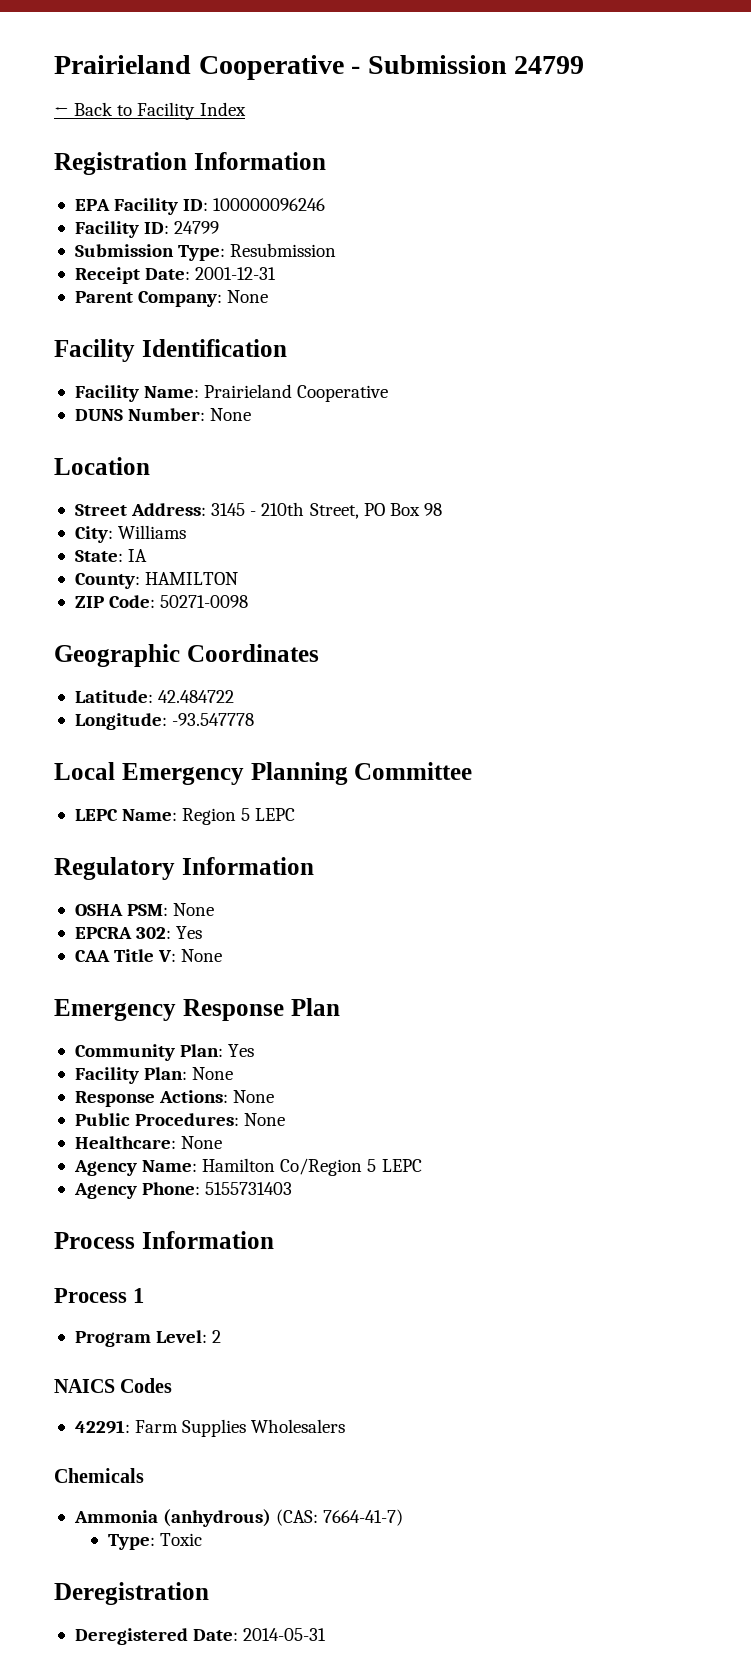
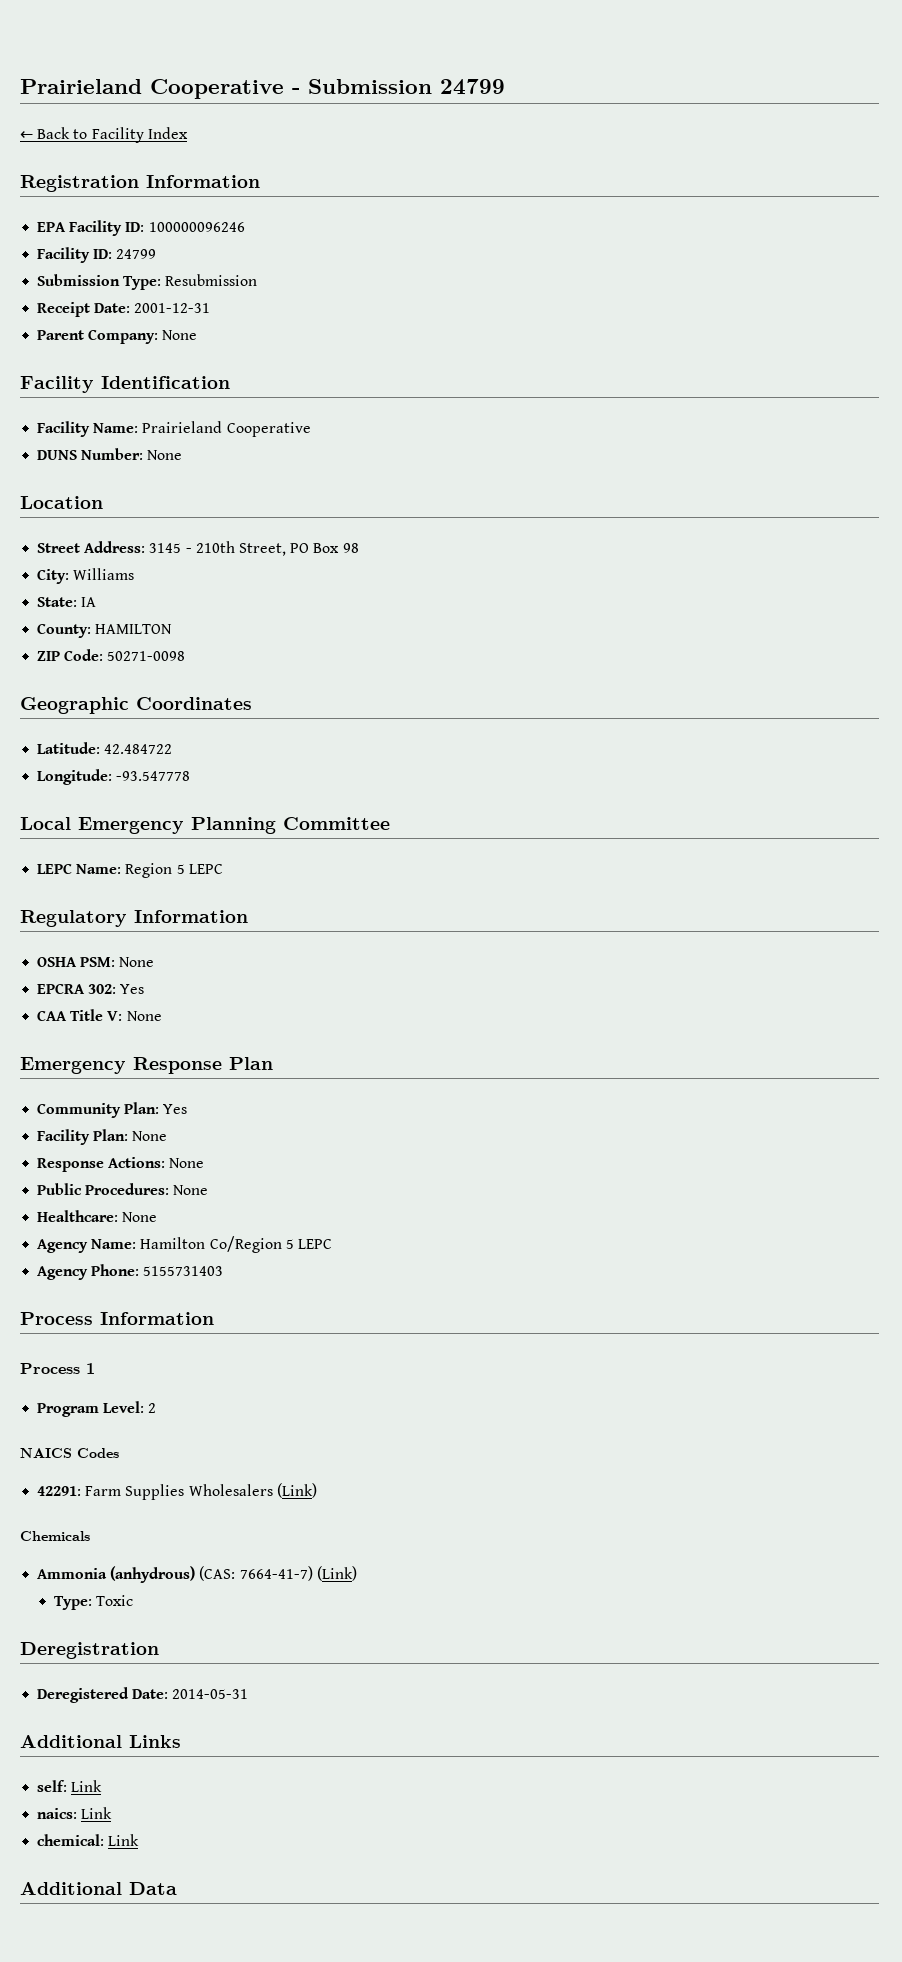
- 42291: Farm Supplies Wholesalers
+ 42291: Farm Supplies Wholesalers (Link)
- Ammonia (anhydrous) (CAS: 7664-41-7)
+ Ammonia (anhydrous) (CAS: 7664-41-7) (Link)
+ Additional Links
+ self: Link
+ naics: Link
+ chemical: Link
+ Additional Data

